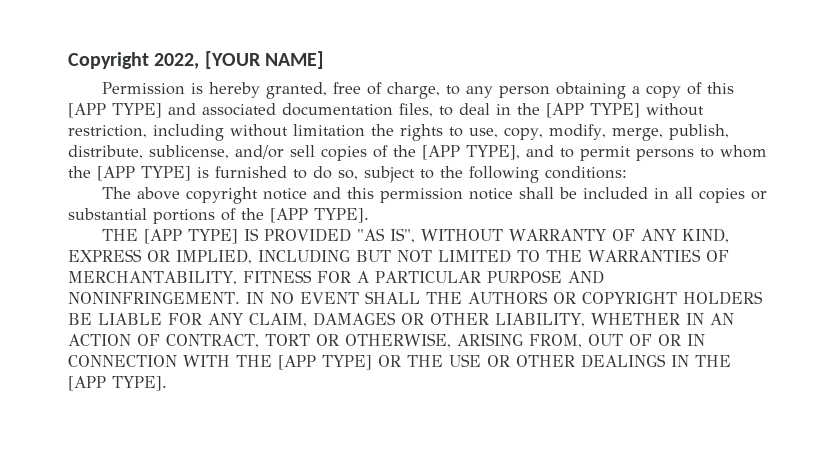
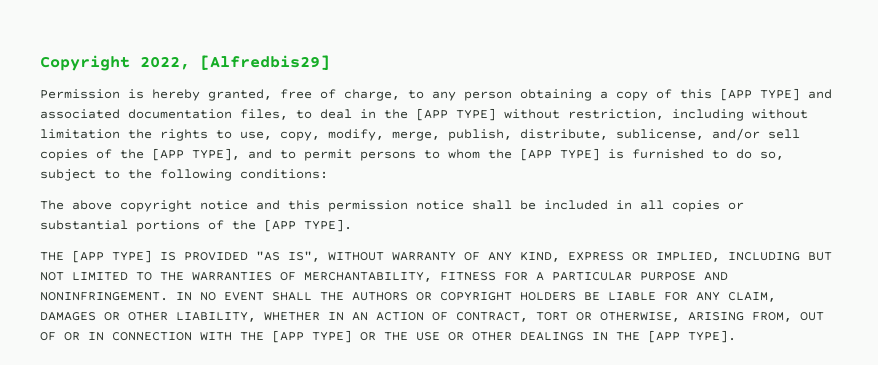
- Copyright 2022, [YOUR NAME]
+ Copyright 2022, [Alfredbis29]

